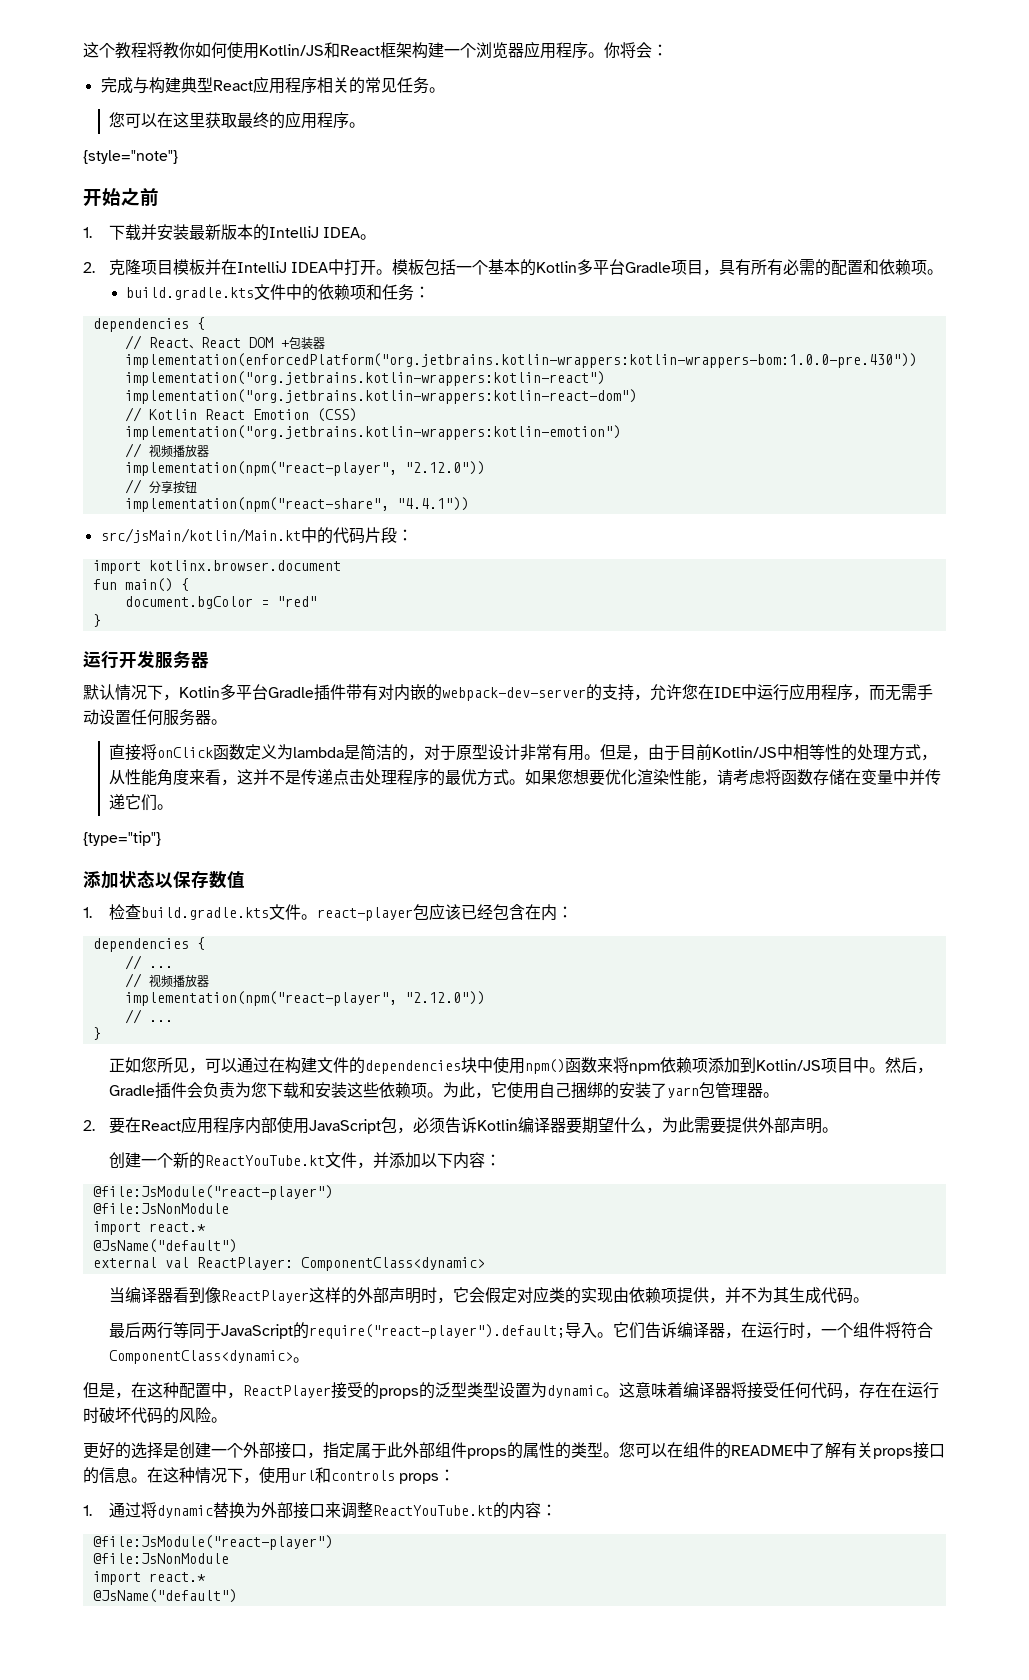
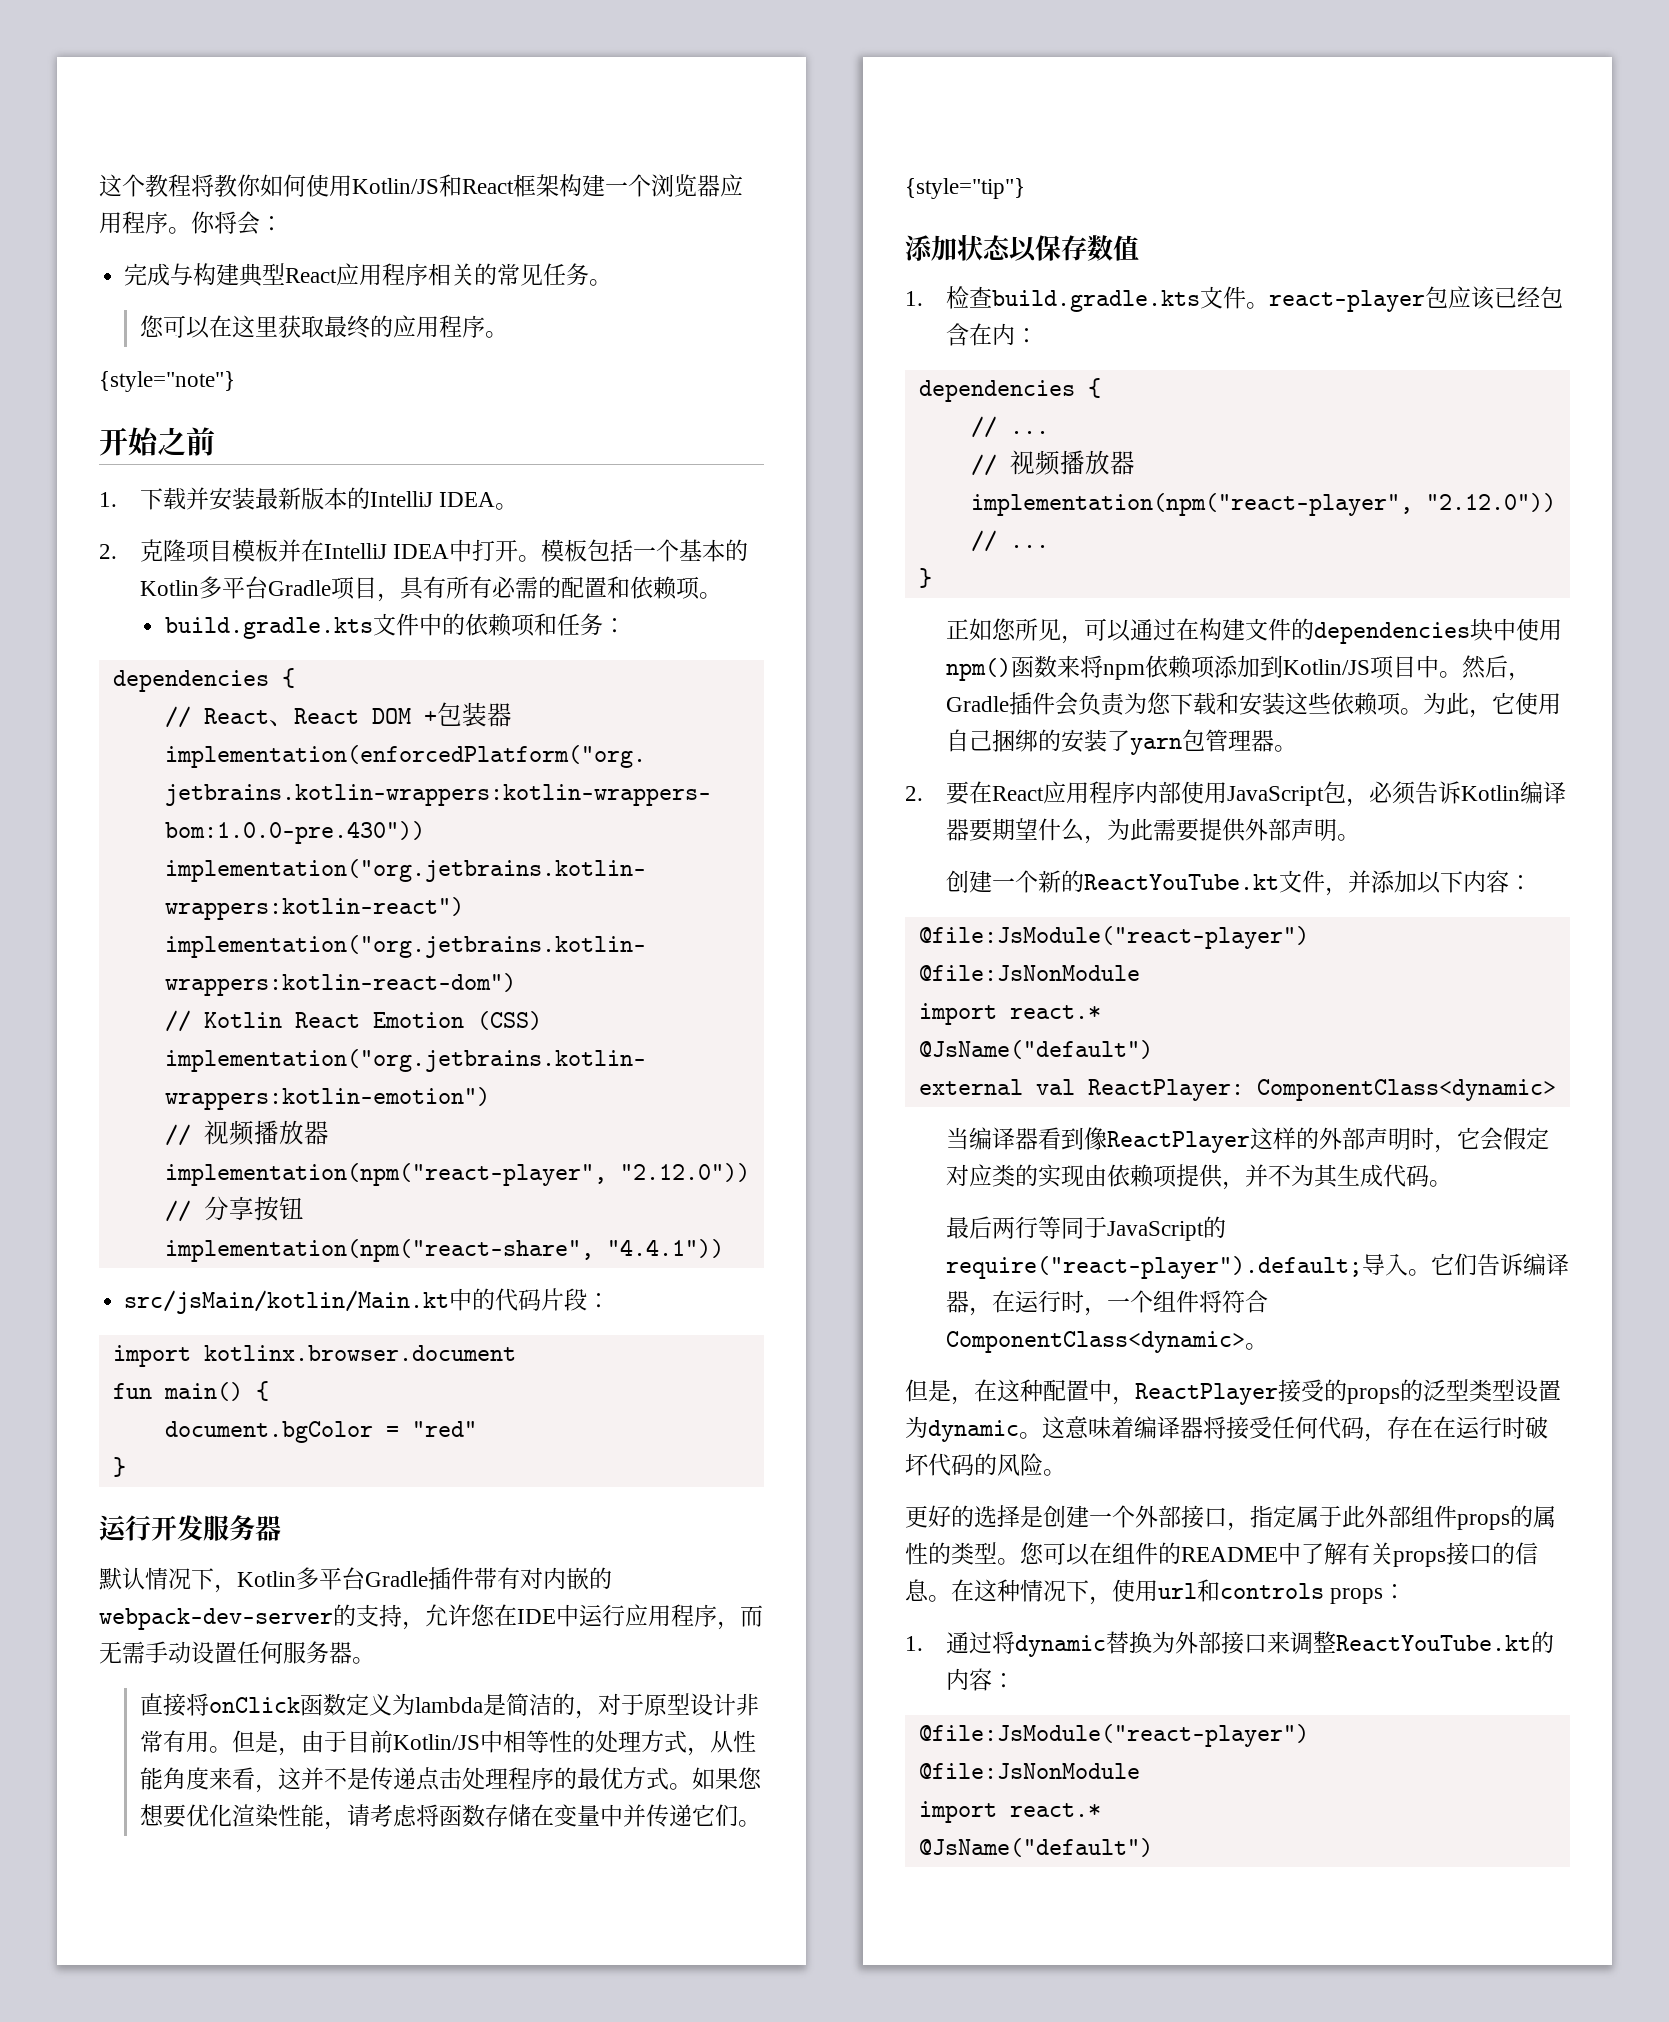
- {type="tip"}
+ {style="tip"}

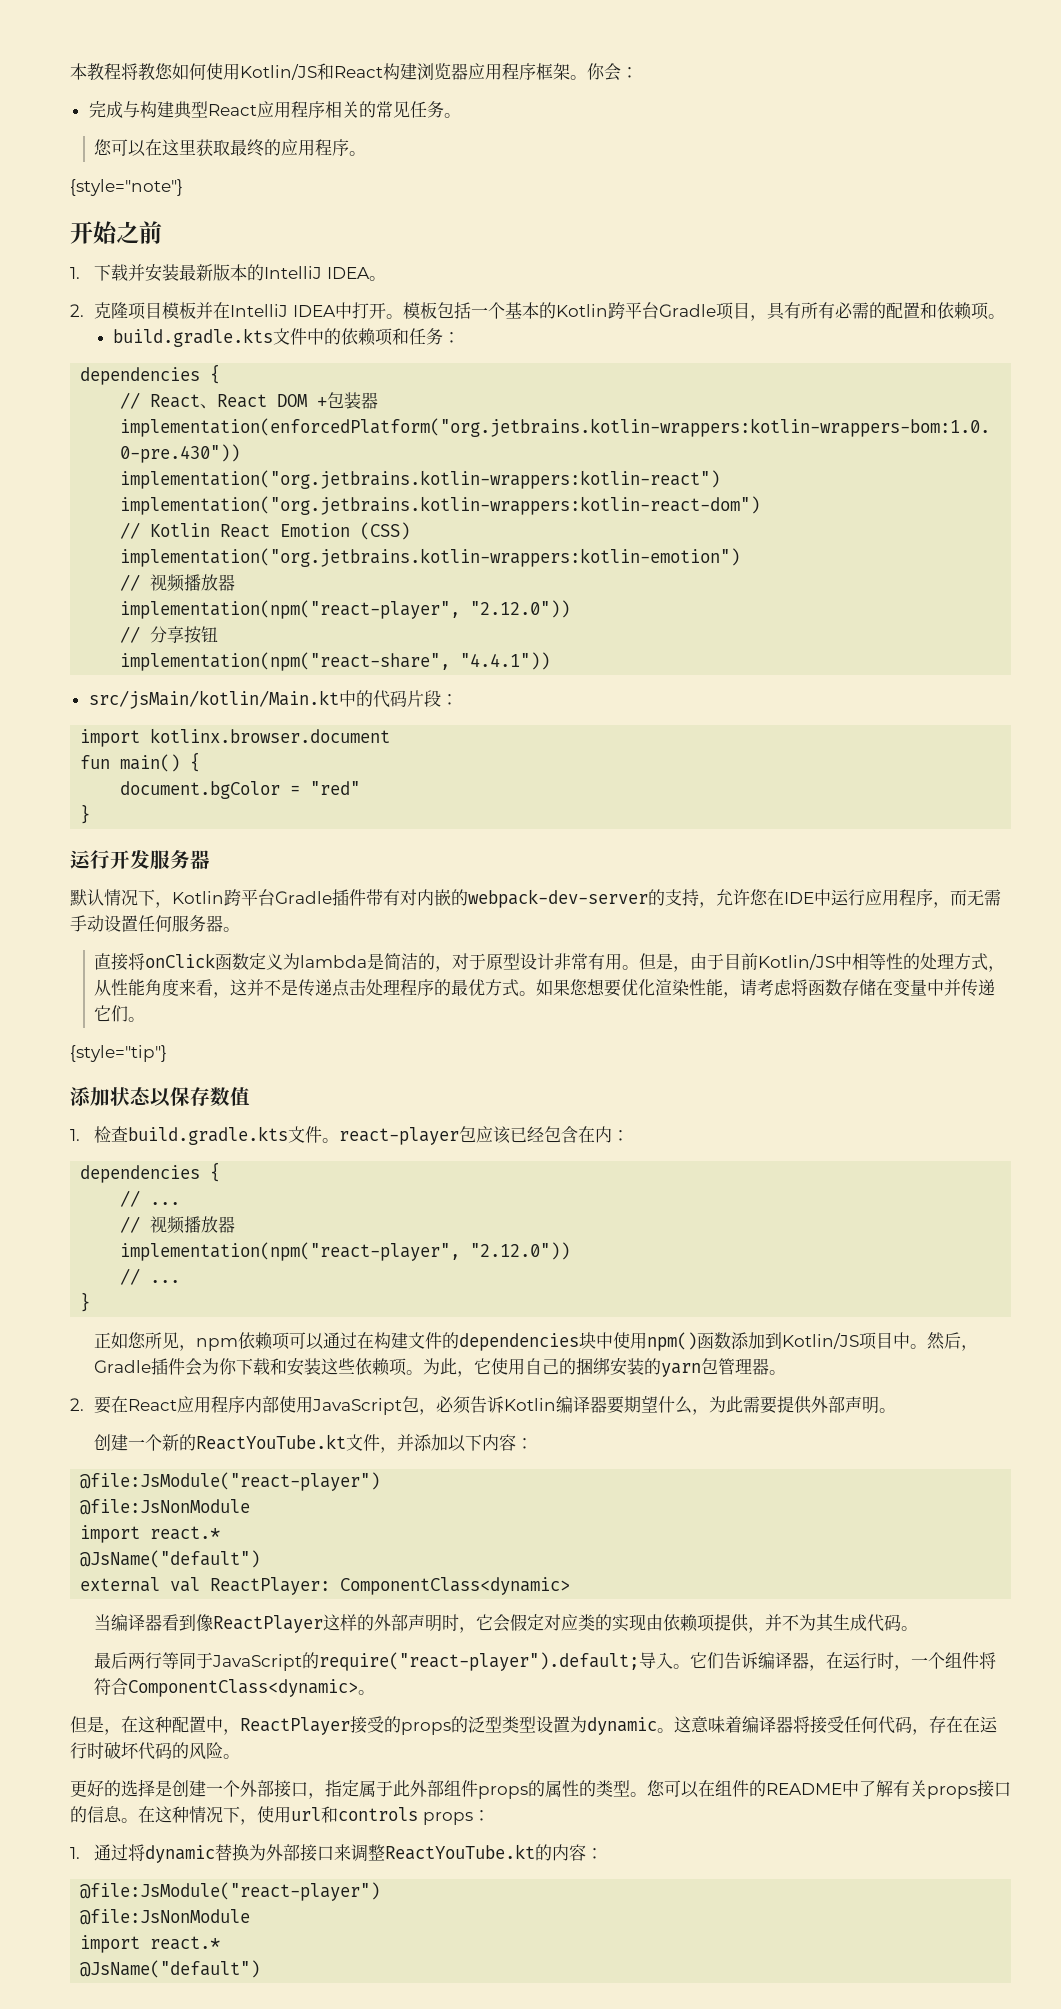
- 这个教程将教你如何使用Kotlin/JS和React框架构建一个浏览器应用程序。你将会：
+ 本教程将教您如何使用Kotlin/JS和React构建浏览器应用程序框架。你会：
- 模板包括一个基本的Kotlin多平台Gradle项目，具有所有必需的配置和依赖项。
+ 模板包括一个基本的Kotlin跨平台Gradle项目，具有所有必需的配置和依赖项。
- 默认情况下，Kotlin多平台Gradle插件带有对内嵌的webpack-dev-server的支持，允许您在IDE中运行应用程序，而无需手动设置任何服务器。
+ 默认情况下，Kotlin跨平台Gradle插件带有对内嵌的webpack-dev-server的支持，允许您在IDE中运行应用程序，而无需手动设置任何服务器。
- 正如您所见，可以通过在构建文件的dependencies块中使用npm()函数来将npm依赖项添加到Kotlin/JS项目中。
+ 正如您所见，npm依赖项可以通过在构建文件的dependencies块中使用npm()函数添加到Kotlin/JS项目中。
- 然后，Gradle插件会负责为您下载和安装这些依赖项。
+ 然后，Gradle插件会为你下载和安装这些依赖项。
- 为此，它使用自己捆绑的安装了yarn包管理器。
+ 为此，它使用自己的捆绑安装的yarn包管理器。

